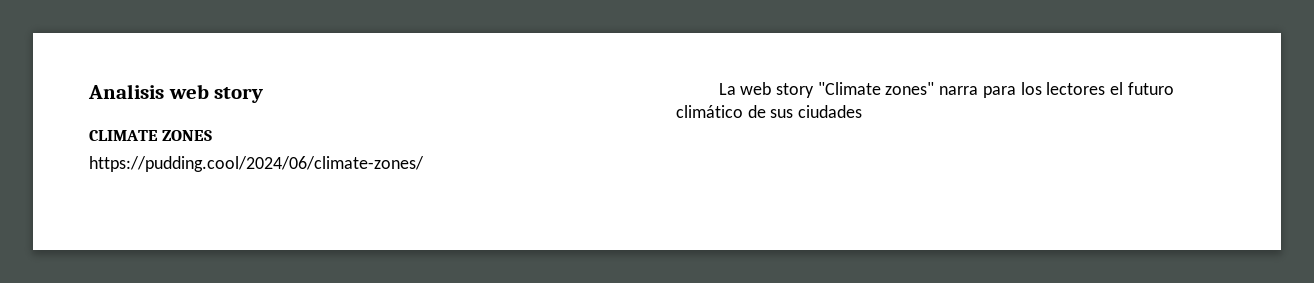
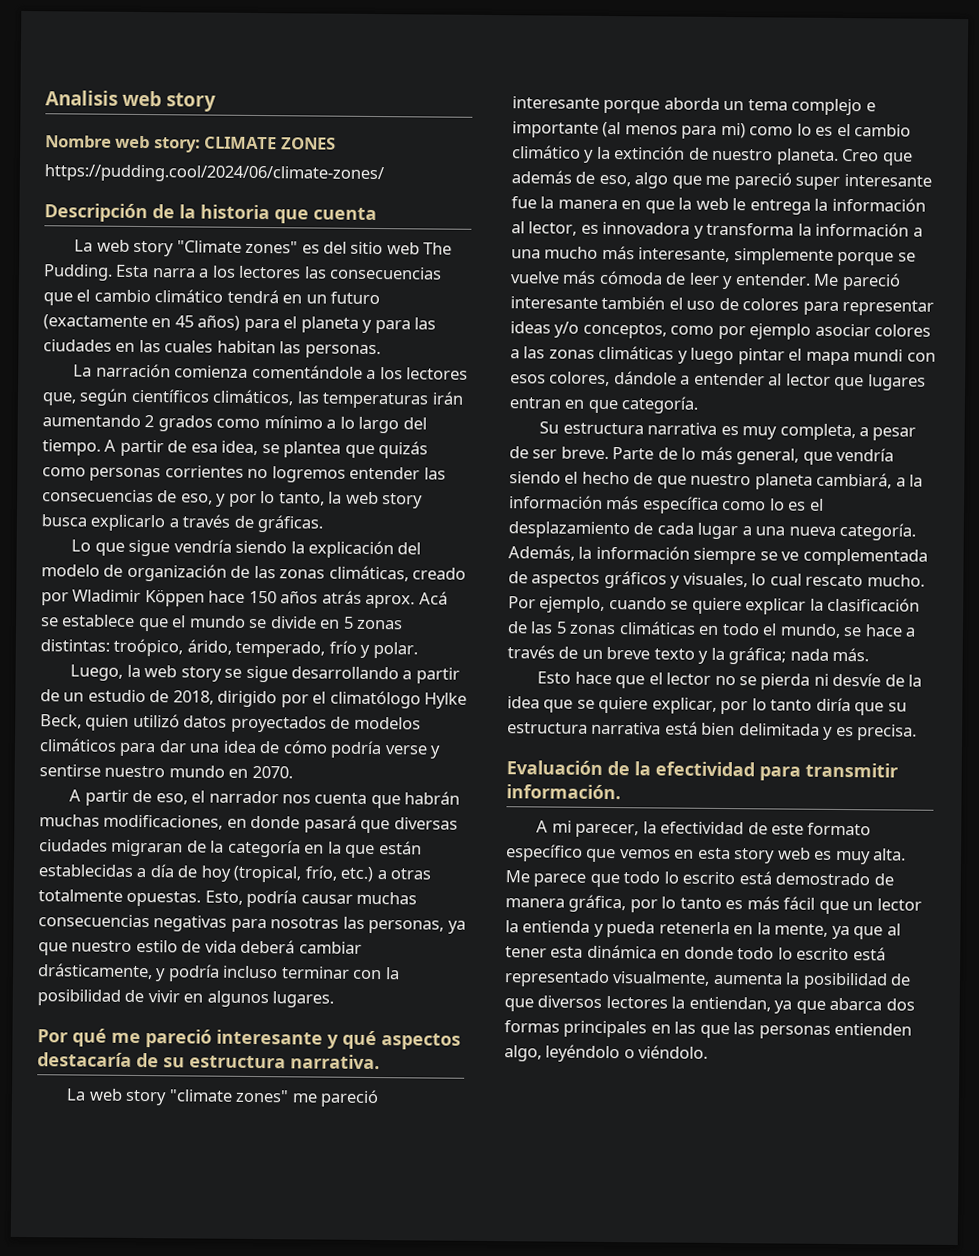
- CLIMATE ZONES
+ Nombre web story: CLIMATE ZONES
+ Descripción de la historia que cuenta
- La web story "Climate zones" narra para los lectores el futuro climático de sus ciudades
+ La web story "Climate zones" es del sitio web The Pudding. Esta narra a los lectores las consecuencias que el cambio climático tendrá en un futuro (exactamente en 45 años) para el planeta y para las ciudades en las cuales habitan las personas.
+ La narración comienza comentándole a los lectores que, según científicos climáticos, las temperaturas irán aumentando 2 grados como mínimo a lo largo del tiempo. A partir de esa idea, se plantea que quizás como personas corrientes no logremos entender las consecuencias de eso, y por lo tanto, la web story busca explicarlo a través de gráficas.
+ Lo que sigue vendría siendo la explicación del modelo de organización de las zonas climáticas, creado por Wladimir Köppen hace 150 años atrás aprox. Acá se establece que el mundo se divide en 5 zonas distintas: troópico, árido, temperado, frío y polar.
+ Luego, la web story se sigue desarrollando a partir de un estudio de 2018, dirigido por el climatólogo Hylke Beck, quien utilizó datos proyectados de modelos climáticos para dar una idea de cómo podría verse y sentirse nuestro mundo en 2070.
+ A partir de eso, el narrador nos cuenta que habrán muchas modificaciones, en donde pasará que diversas ciudades migraran de la categoría en la que están establecidas a día de hoy (tropical, frío, etc.) a otras totalmente opuestas. Esto, podría causar muchas consecuencias negativas para nosotras las personas, ya que nuestro estilo de vida deberá cambiar drásticamente, y podría incluso terminar con la posibilidad de vivir en algunos lugares.
+ Por qué me pareció interesante y qué aspectos destacaría de su estructura narrativa.
+ La web story "climate zones" me pareció interesante porque aborda un tema complejo e importante (al menos para mi) como lo es el cambio climático y la extinción de nuestro planeta. Creo que además de eso, algo que me pareció super interesante fue la manera en que la web le entrega la información al lector, es innovadora y transforma la información a una mucho más interesante, simplemente porque se vuelve más cómoda de leer y entender. Me pareció interesante también el uso de colores para representar ideas y/o conceptos, como por ejemplo asociar colores a las zonas climáticas y luego pintar el mapa mundi con esos colores, dándole a entender al lector que lugares entran en que categoría.
+ Su estructura narrativa es muy completa, a pesar de ser breve. Parte de lo más general, que vendría siendo el hecho de que nuestro planeta cambiará, a la información más específica como lo es el desplazamiento de cada lugar a una nueva categoría. Además, la información siempre se ve complementada de aspectos gráficos y visuales, lo cual rescato mucho. Por ejemplo, cuando se quiere explicar la clasificación de las 5 zonas climáticas en todo el mundo, se hace a través de un breve texto y la gráfica; nada más.
+ Esto hace que el lector no se pierda ni desvíe de la idea que se quiere explicar, por lo tanto diría que su estructura narrativa está bien delimitada y es precisa.
+ Evaluación de la efectividad para transmitir información.
+ A mi parecer, la efectividad de este formato específico que vemos en esta story web es muy alta. Me parece que todo lo escrito está demostrado de manera gráfica, por lo tanto es más fácil que un lector la entienda y pueda retenerla en la mente, ya que al tener esta dinámica en donde todo lo escrito está representado visualmente, aumenta la posibilidad de que diversos lectores la entiendan, ya que abarca dos formas principales en las que las personas entienden algo, leyéndolo o viéndolo.

